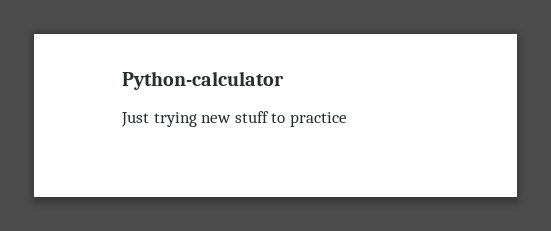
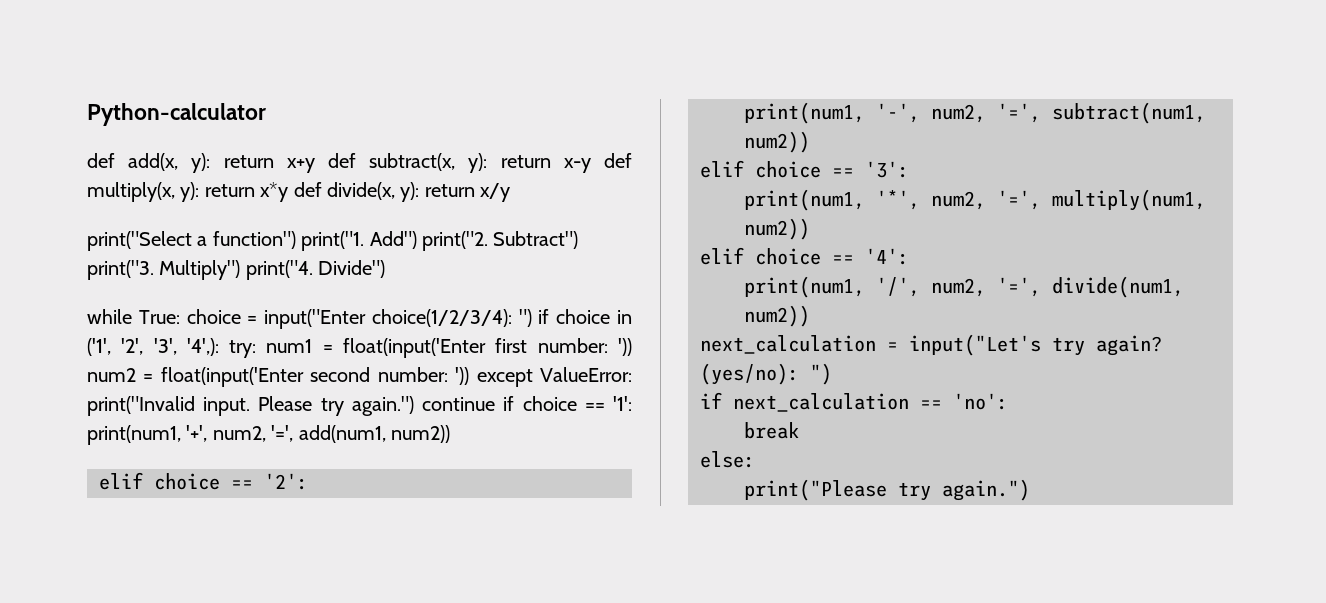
- Just trying new stuff to practice
+ def add(x, y): return x+y def subtract(x, y): return x-y def multiply(x, y): return x*y def divide(x, y): return x/y
+ print("Select a function") print("1. Add") print("2. Subtract") print("3. Multiply") print("4. Divide")
+ while True: choice = input("Enter choice(1/2/3/4): ") if choice in ('1', '2', '3', '4',): try: num1 = float(input('Enter first number: ')) num2 = float(input('Enter second number: ')) except ValueError: print("Invalid input. Please try again.") continue if choice == '1': print(num1, '+', num2, '=', add(num1, num2))
+ elif choice == '2':
+ print(num1, '-', num2, '=', subtract(num1, num2))
+ elif choice == '3':
+ print(num1, '*', num2, '=', multiply(num1, num2))
+ elif choice == '4':
+ print(num1, '/', num2, '=', divide(num1, num2))
+ next_calculation = input("Let's try again? (yes/no): ")
+ if next_calculation == 'no':
+ break
+ else:
+ print("Please try again.")

